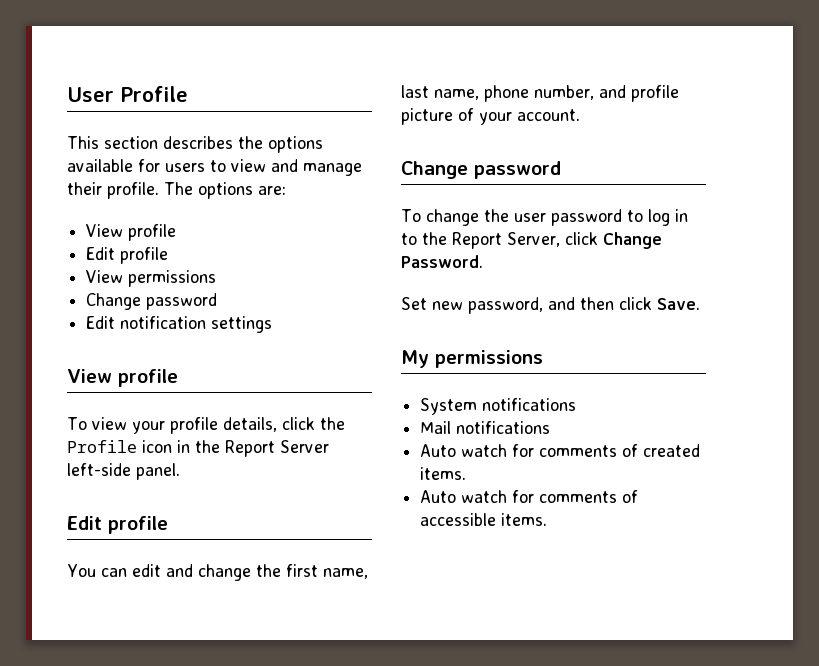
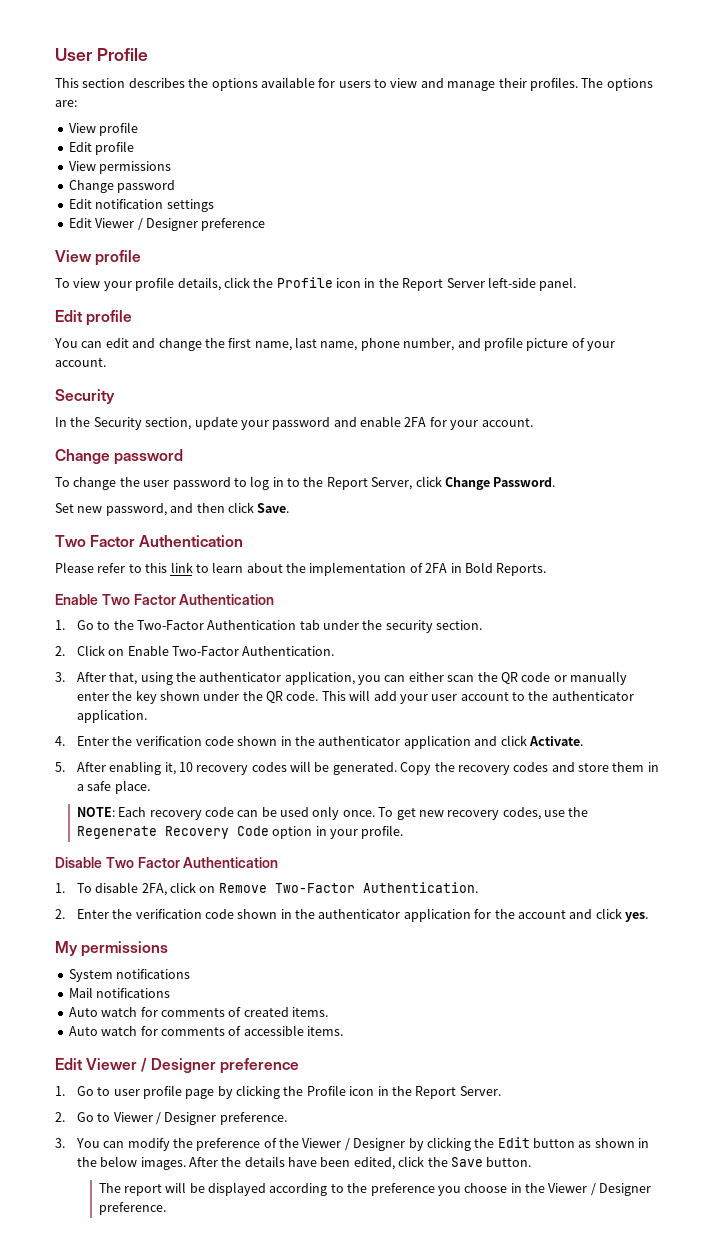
- This section describes the options available for users to view and manage their profile.
+ This section describes the options available for users to view and manage their profiles.
  Edit notification settings
+ Edit Viewer / Designer preference
  You can edit and change the first name, last name, phone number, and profile picture of your account.
+ Security
+ In the Security section, update your password and enable 2FA for your account.
  Set new password, and then click Save.
+ Two Factor Authentication
+ Please refer to this link to learn about the implementation of 2FA in Bold Reports.
+ Enable Two Factor Authentication
+ 1. Go to the Two-Factor Authentication tab under the security section.
+ 2. Click on Enable Two-Factor Authentication.
+ 3. After that, using the authenticator application, you can either scan the QR code or manually enter the key shown under the QR code. This will add your user account to the authenticator application.
+ 4. Enter the verification code shown in the authenticator application and click Activate.
+ 5. After enabling it, 10 recovery codes will be generated. Copy the recovery codes and store them in a safe place.
+ NOTE: Each recovery code can be used only once. To get new recovery codes, use the Regenerate Recovery Code option in your profile.
+ Disable Two Factor Authentication
+ 1. To disable 2FA, click on Remove Two-Factor Authentication.
+ 2. Enter the verification code shown in the authenticator application for the account and click yes.
  Auto watch for comments of accessible items.
+ Edit Viewer / Designer preference
+ 1. Go to user profile page by clicking the Profile icon in the Report Server.
+ 2. Go to Viewer / Designer preference.
+ 3. You can modify the preference of the Viewer / Designer by clicking the Edit button as shown in the below images. After the details have been edited, click the Save button.
+ The report will be displayed according to the preference you choose in the Viewer / Designer preference.

